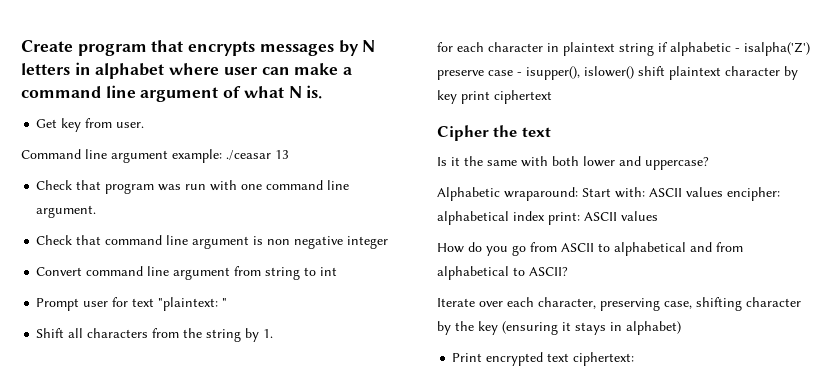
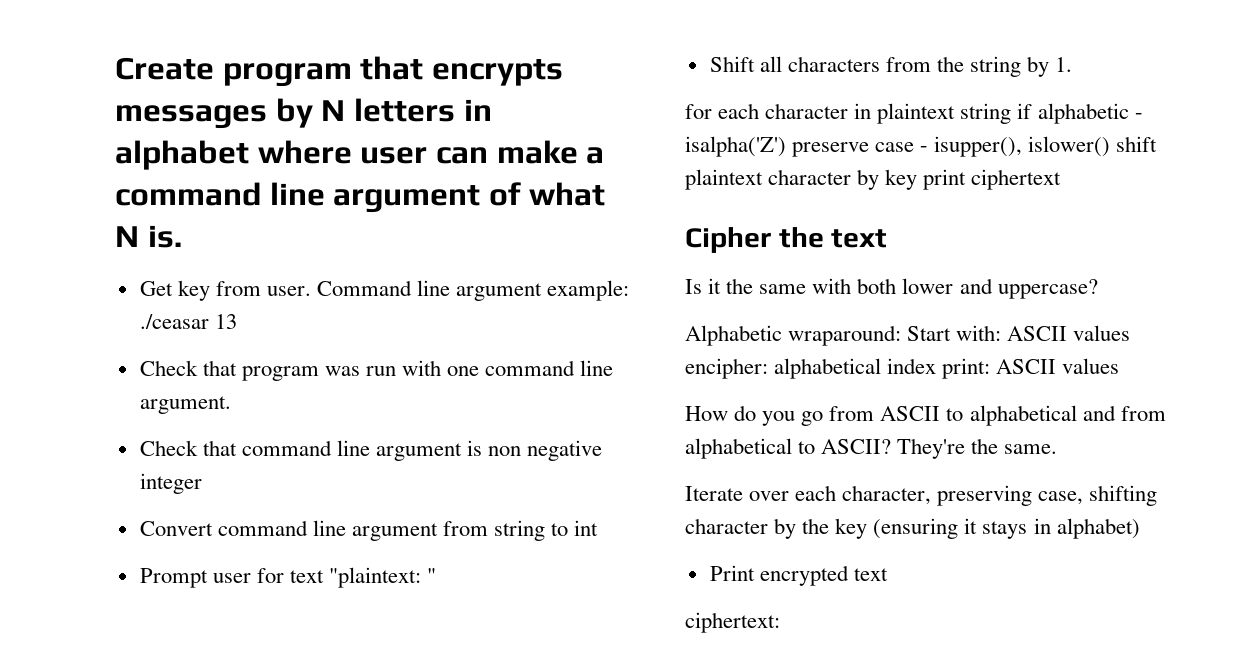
- Get key from user.
- Command line argument example: ./ceasar 13
+ Get key from user. Command line argument example: ./ceasar 13
+ They're the same.
- Print encrypted text ciphertext:
+ Print encrypted text
+ ciphertext:

